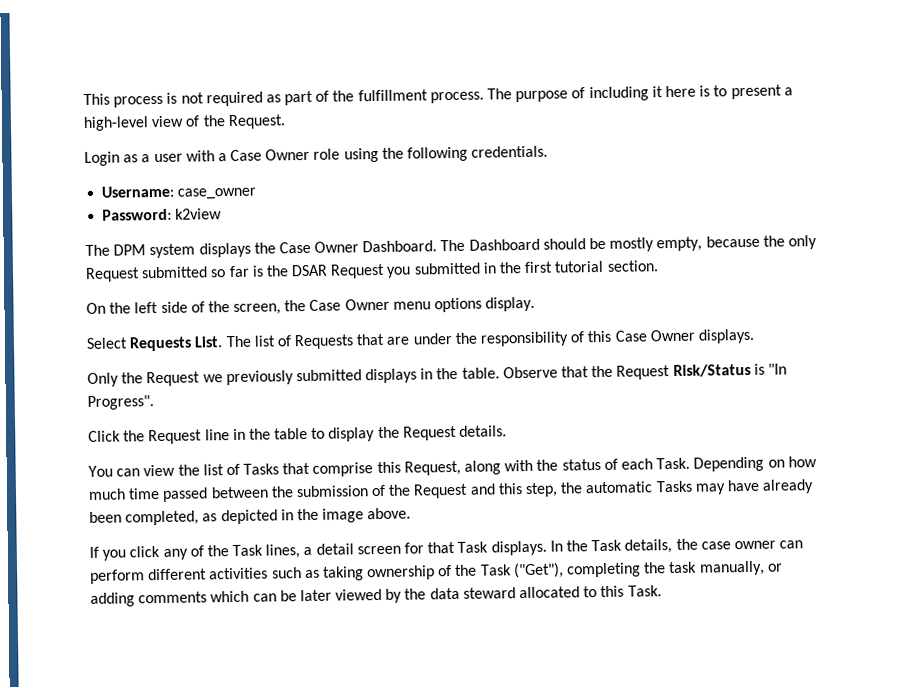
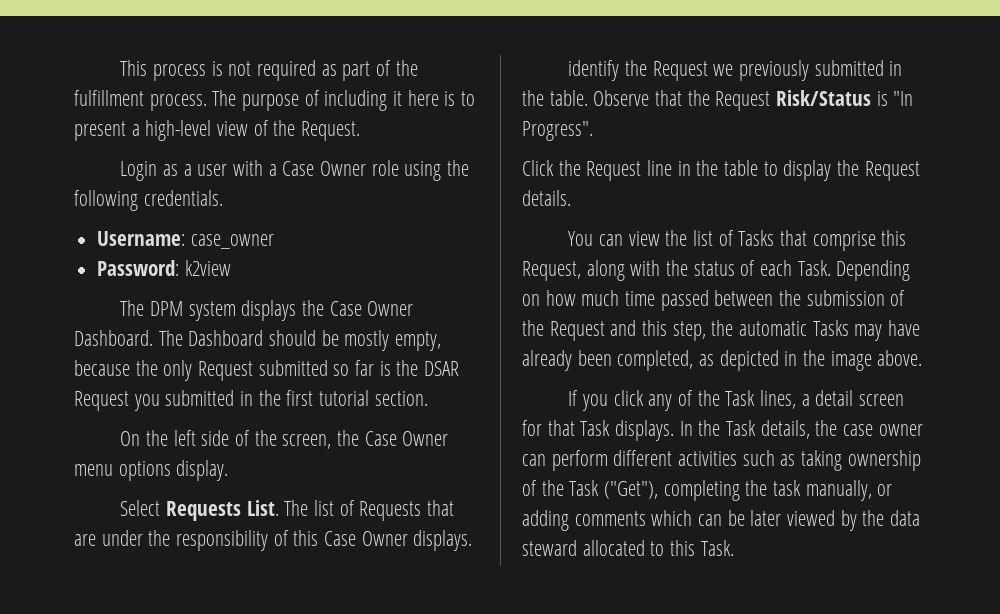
- Only the Request we previously submitted displays in the table.
+ identify the Request we previously submitted in the table.

